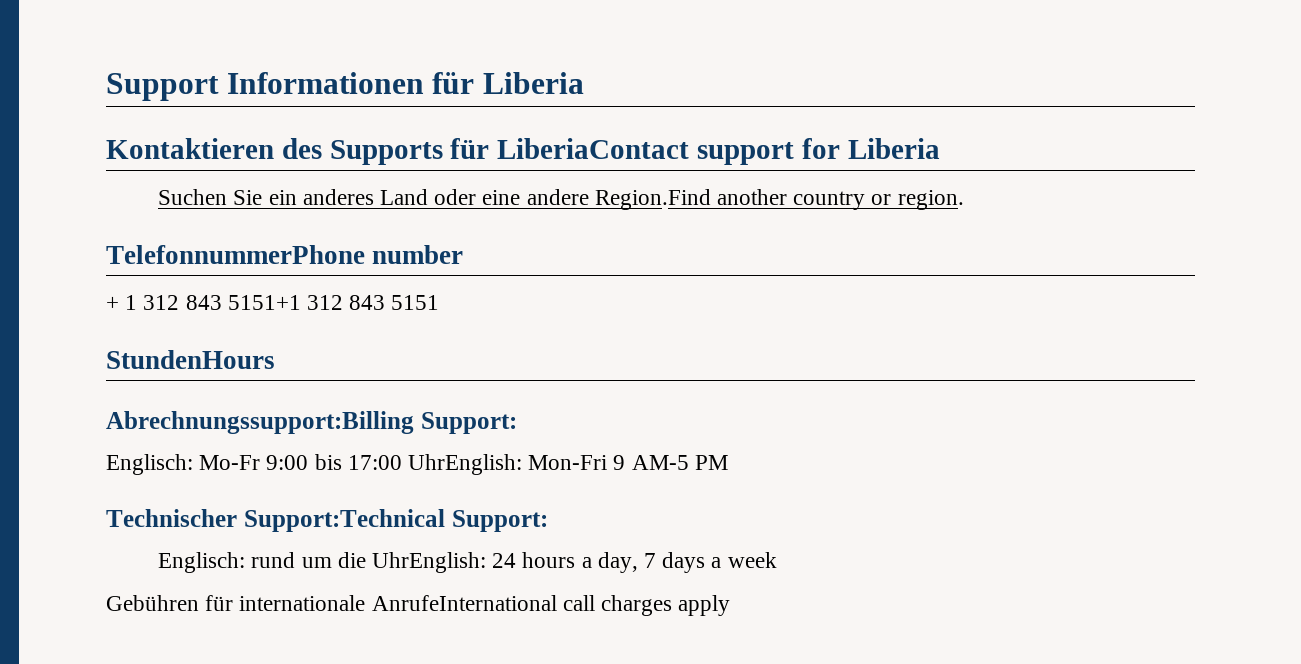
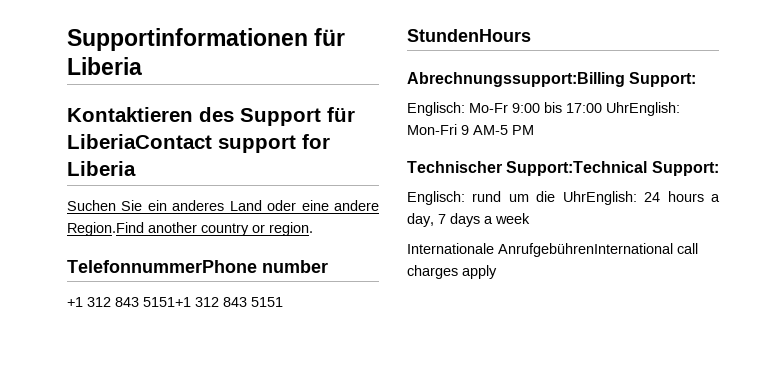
- Support Informationen für Liberia
+ Supportinformationen für Liberia
- Kontaktieren des Supports für LiberiaContact support for Liberia
+ Kontaktieren des Support für LiberiaContact support for Liberia
- + 1 312 843 5151+1 312 843 5151
+ +1 312 843 5151+1 312 843 5151
- Gebühren für internationale AnrufeInternational call charges apply
+ Internationale AnrufgebührenInternational call charges apply

